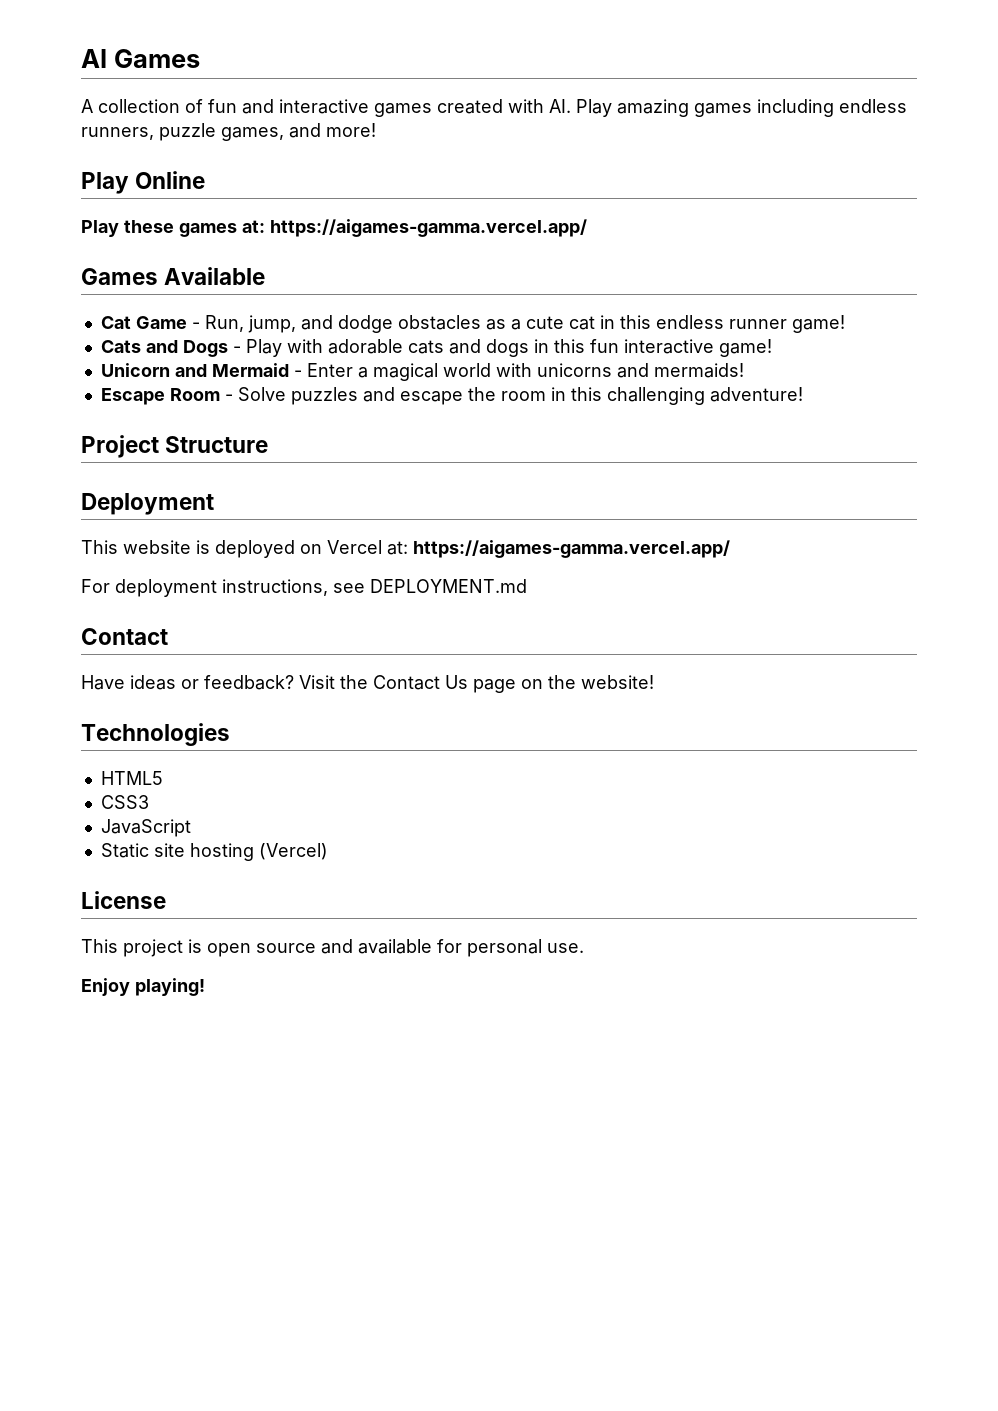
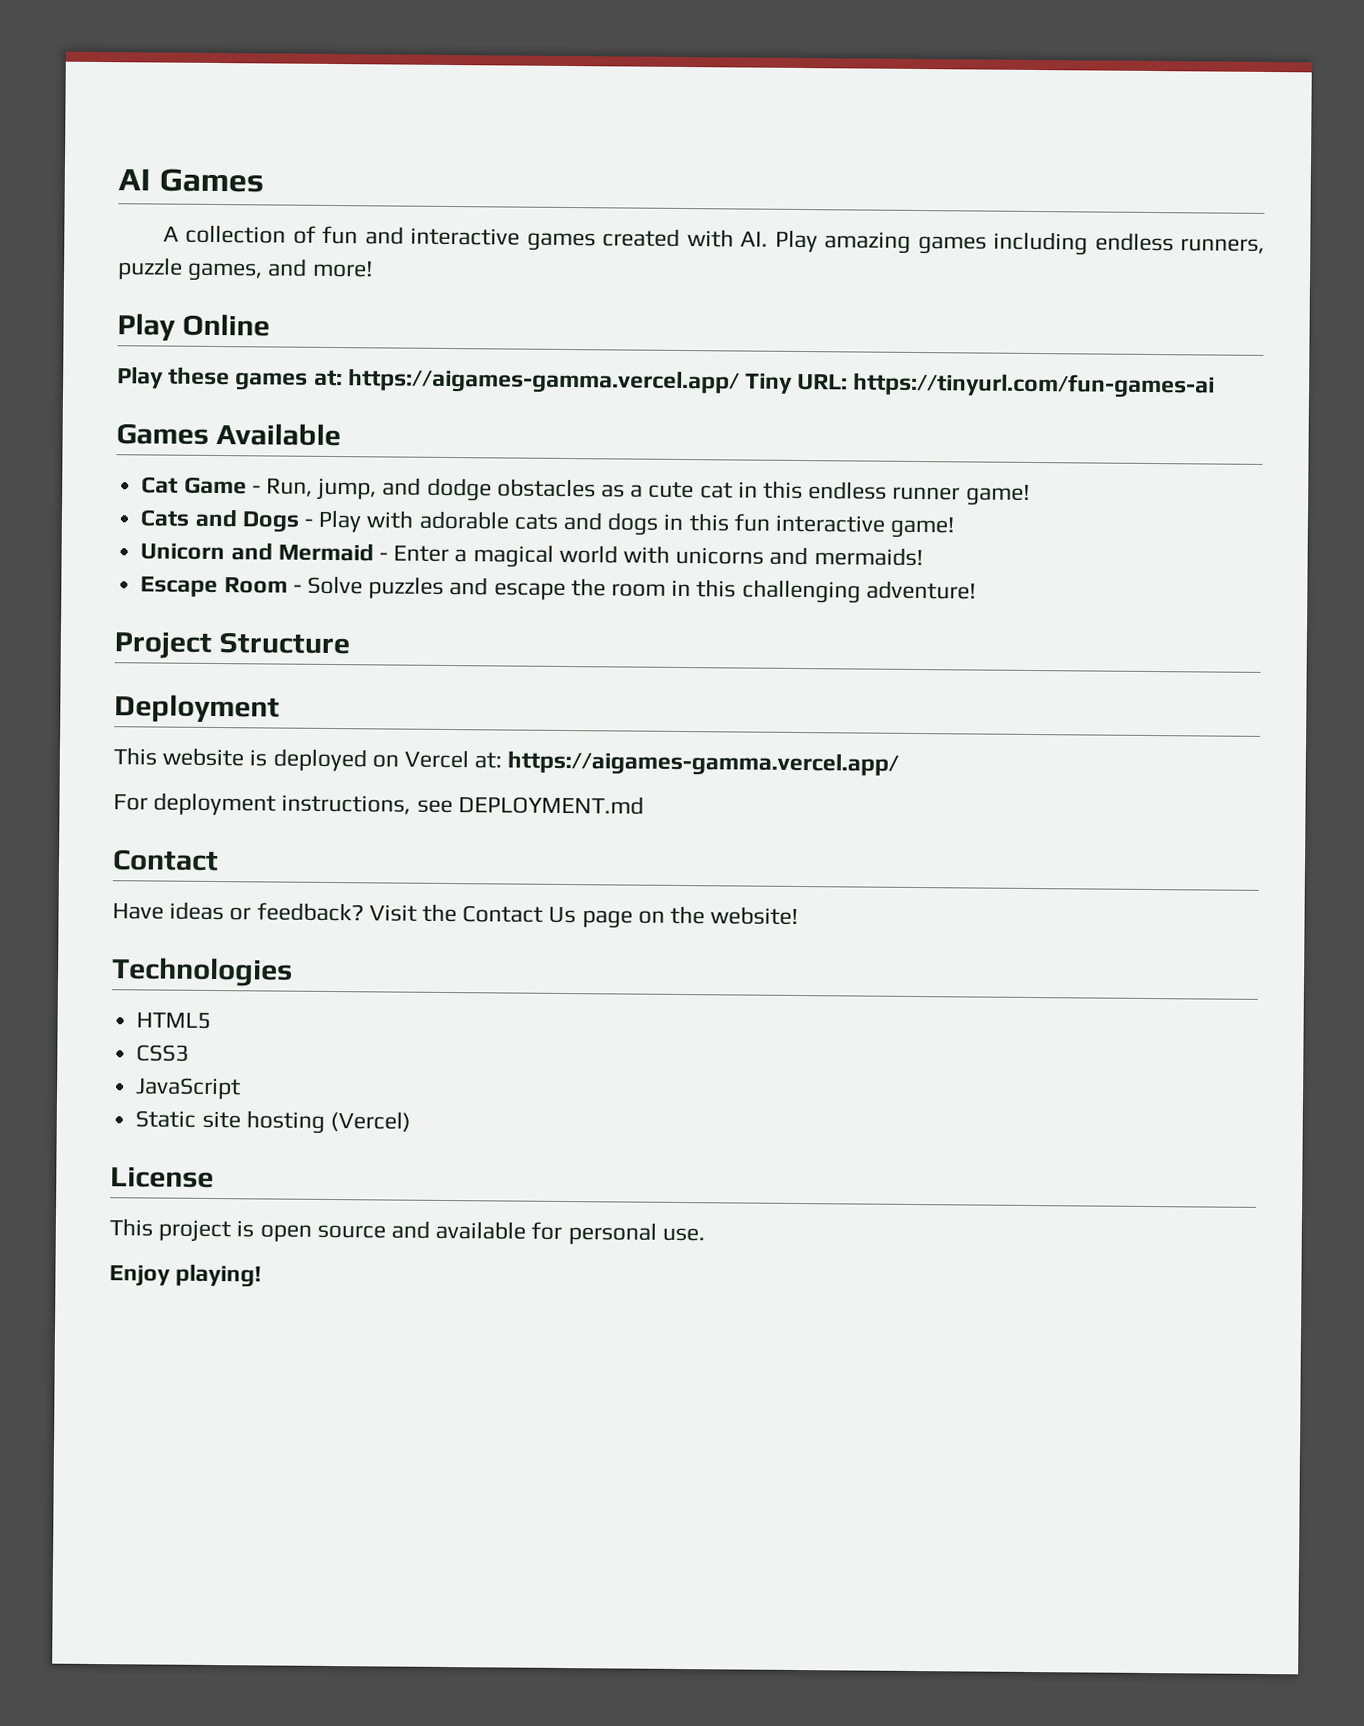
- Play these games at: https://aigames-gamma.vercel.app/
+ Play these games at: https://aigames-gamma.vercel.app/ Tiny URL: https://tinyurl.com/fun-games-ai

